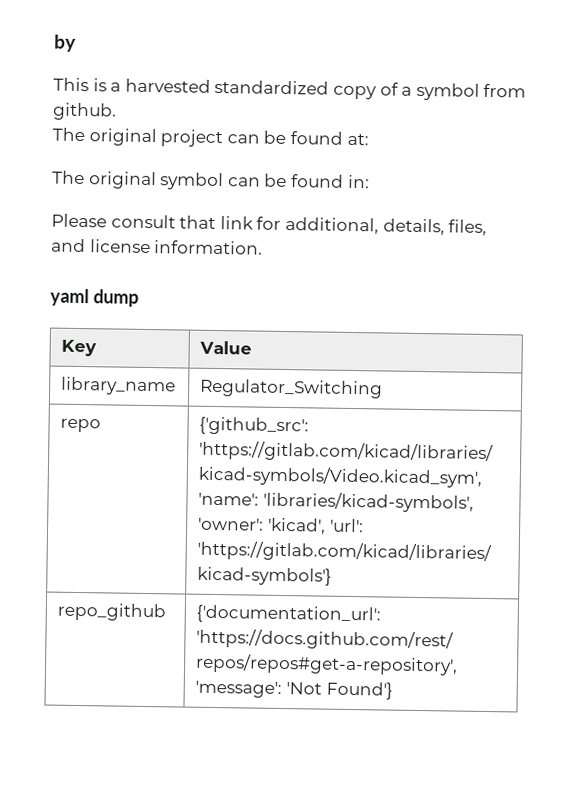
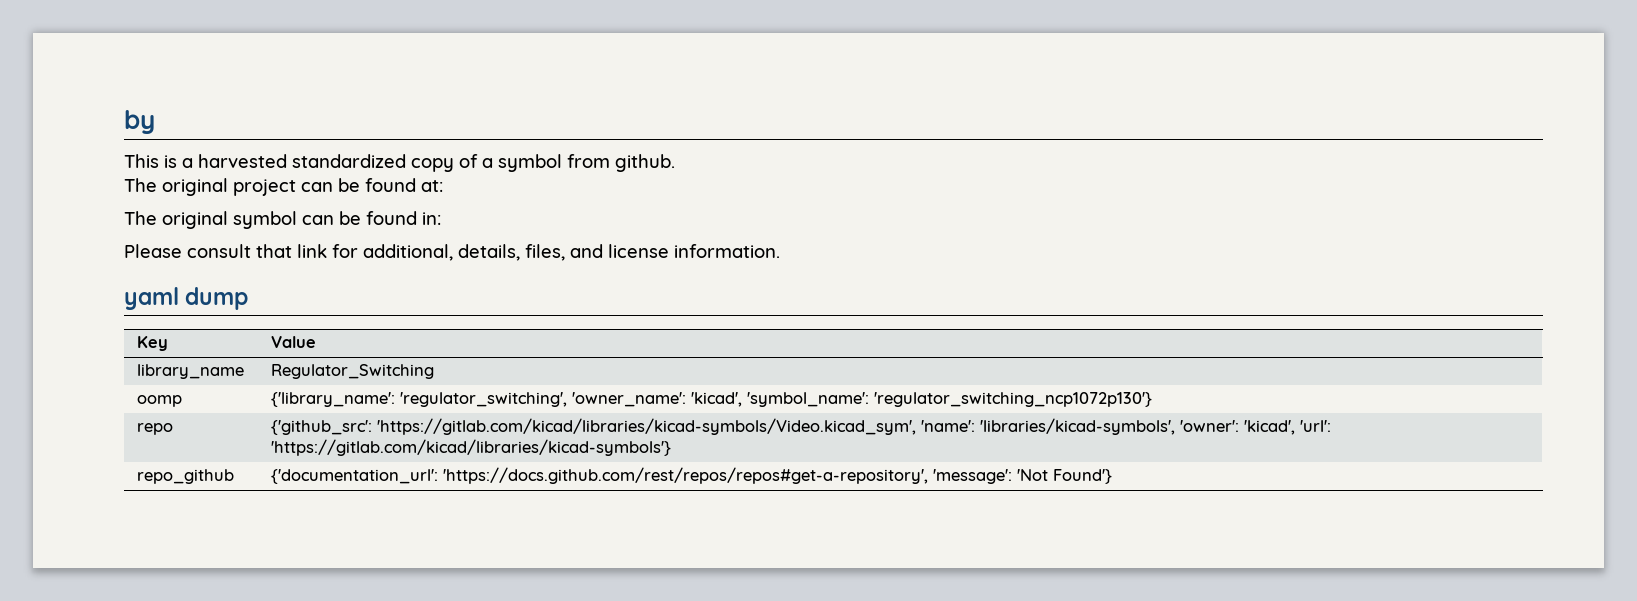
+ oomp | {'library_name': 'regulator_switching', 'owner_name': 'kicad', 'symbol_name': 'regulator_switching_ncp1072p130'}

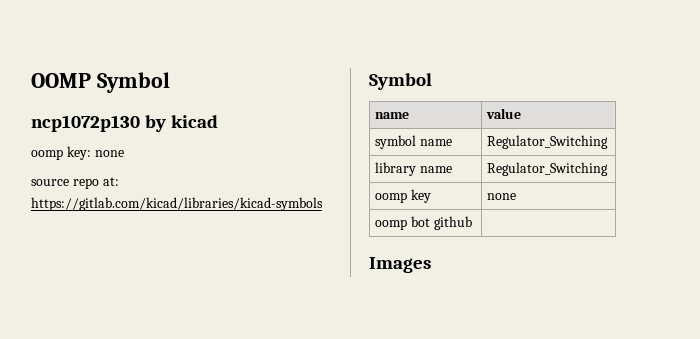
- by
- This is a harvested standardized copy of a symbol from github.
- The original project can be found at:
- The original symbol can be found in:
- Please consult that link for additional, details, files, and license information.
- yaml dump
- Key | Value
- library_name | Regulator_Switching
- oomp | {'library_name': 'regulator_switching', 'owner_name': 'kicad', 'symbol_name': 'regulator_switching_ncp1072p130'}
- repo | {'github_src': 'https://gitlab.com/kicad/libraries/kicad-symbols/Video.kicad_sym', 'name': 'libraries/kicad-symbols', 'owner': 'kicad', 'url': 'https://gitlab.com/kicad/libraries/kicad-symbols'}
- repo_github | {'documentation_url': 'https://docs.github.com/rest/repos/repos#get-a-repository', 'message': 'Not Found'}
+ OOMP Symbol
+ ncp1072p130 by kicad
+ oomp key: none
+ source repo at: https://gitlab.com/kicad/libraries/kicad-symbols
+ Symbol
+ name | value
+ symbol name | Regulator_Switching
+ library name | Regulator_Switching
+ oomp key | none
+ oomp bot github |
+ Images

